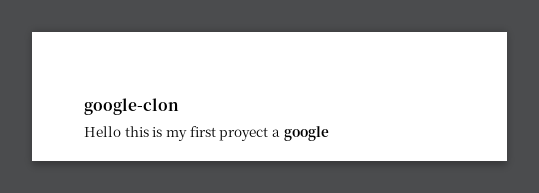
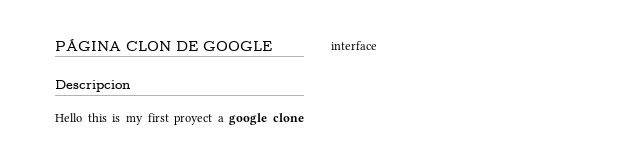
- google-clon
+ PÁGINA CLON DE GOOGLE
+ Descripcion
- Hello this is my first proyect a google
+ Hello this is my first proyect a google clone interface

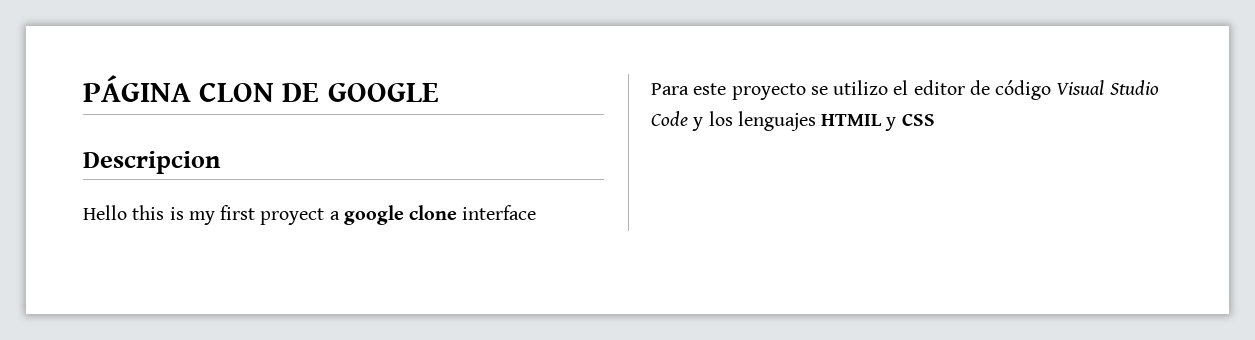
+ Para este proyecto se utilizo el editor de código Visual Studio Code y los lenguajes HTMIL y CSS

